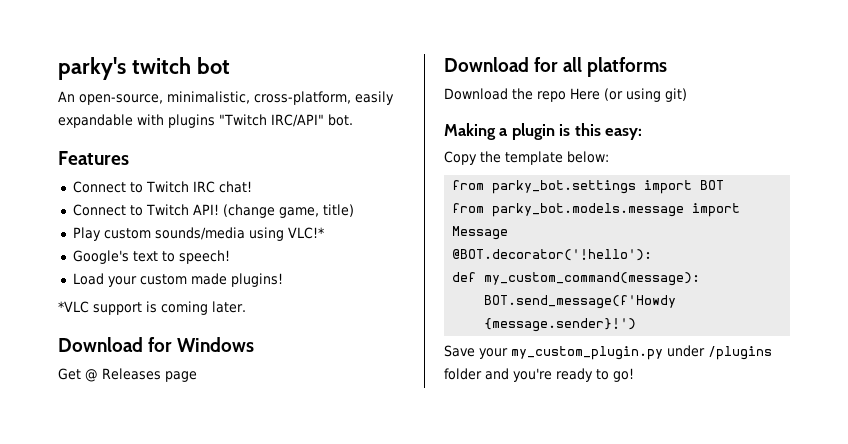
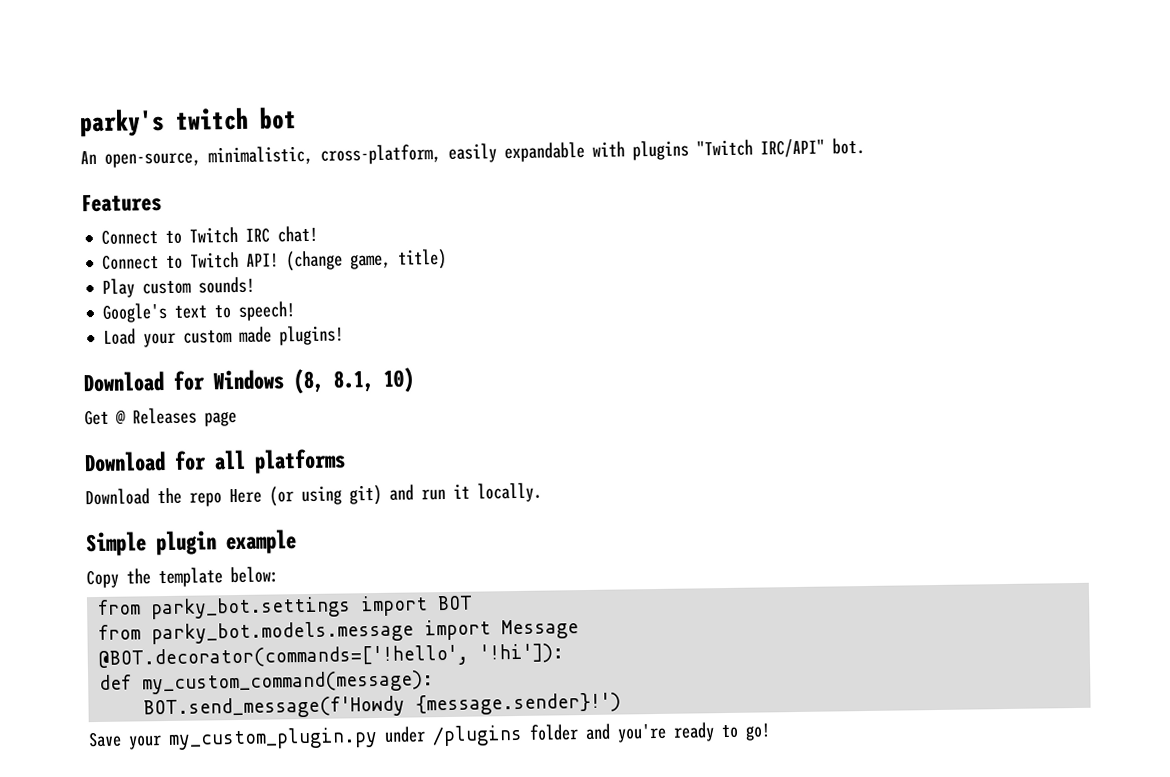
- Play custom sounds/media using VLC!*
+ Play custom sounds!
- *VLC support is coming later.
- Download for Windows
+ Download for Windows (8, 8.1, 10)
- Download the repo Here (or using git)
- Making a plugin is this easy:
+ Download the repo Here (or using git) and run it locally.
+ Simple plugin example
- @BOT.decorator('!hello'):
+ @BOT.decorator(commands=['!hello', '!hi']):

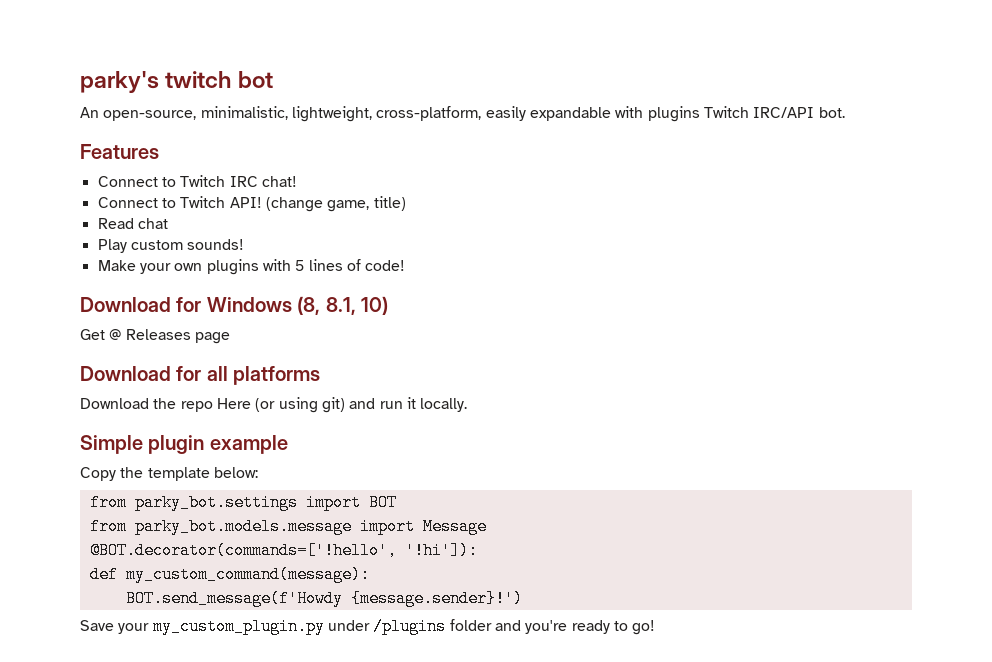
- An open-source, minimalistic, cross-platform, easily expandable with plugins "Twitch IRC/API" bot.
+ An open-source, minimalistic, lightweight, cross-platform, easily expandable with plugins Twitch IRC/API bot.
+ Read chat
- Google's text to speech!
- Load your custom made plugins!
+ Make your own plugins with 5 lines of code!

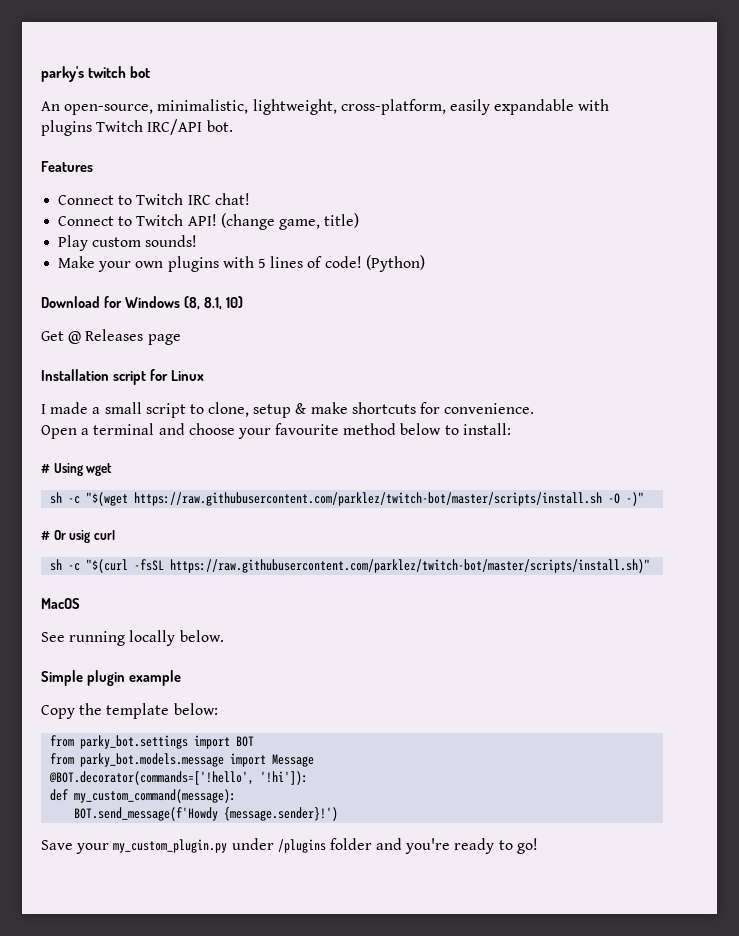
- Read chat
+ (Python)
- Download for all platforms
- Download the repo Here (or using git) and run it locally.
+ Installation script for Linux
+ I made a small script to clone, setup & make shortcuts for convenience.
+ Open a terminal and choose your favourite method below to install:
+ # Using wget
+ sh -c "$(wget https://raw.githubusercontent.com/parklez/twitch-bot/master/scripts/install.sh -O -)"
+ # Or usig curl
+ sh -c "$(curl -fsSL https://raw.githubusercontent.com/parklez/twitch-bot/master/scripts/install.sh)"
+ MacOS
+ See running locally below.

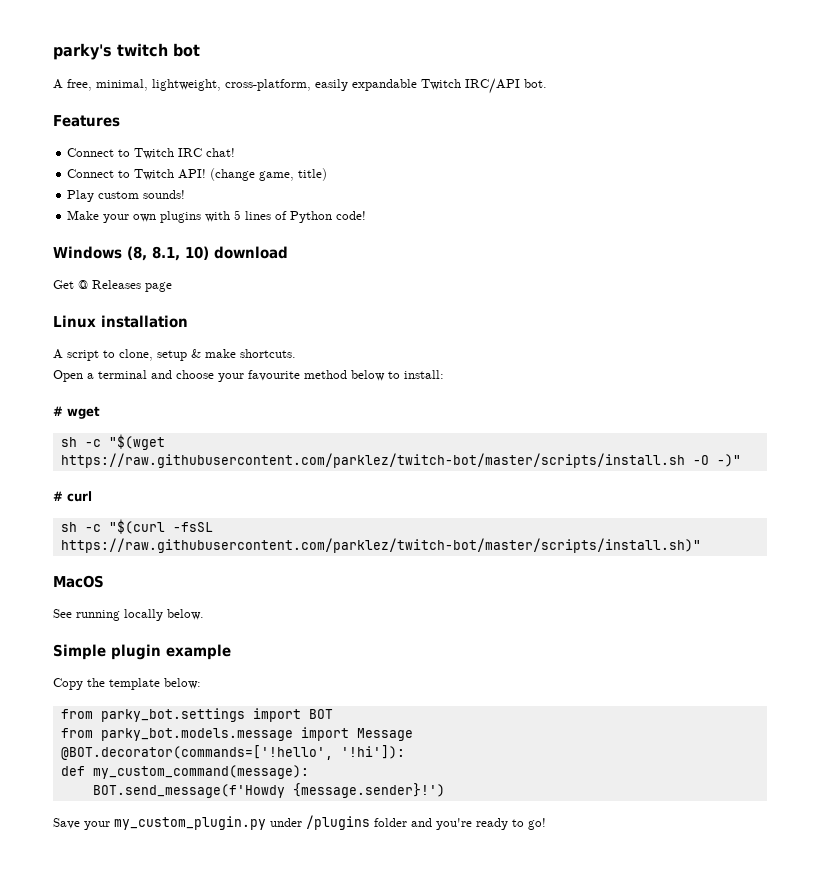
- An open-source, minimalistic, lightweight, cross-platform, easily expandable with plugins Twitch IRC/API bot.
+ A free, minimal, lightweight, cross-platform, easily expandable Twitch IRC/API bot.
- Make your own plugins with 5 lines of code! (Python)
- Download for Windows (8, 8.1, 10)
+ Make your own plugins with 5 lines of Python code!
+ Windows (8, 8.1, 10) download
- Installation script for Linux
- I made a small script to clone, setup & make shortcuts for convenience.
+ Linux installation
+ A script to clone, setup & make shortcuts.
- # Using wget
+ # wget
- # Or usig curl
+ # curl

